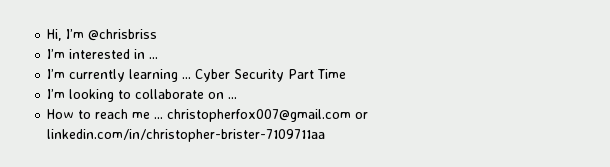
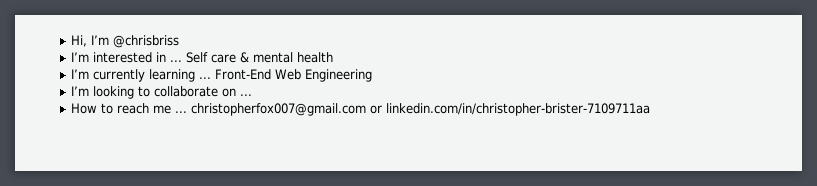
+ Self care & mental health
- Cyber Security Part Time
+ Front-End Web Engineering

